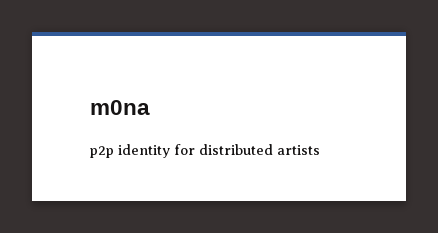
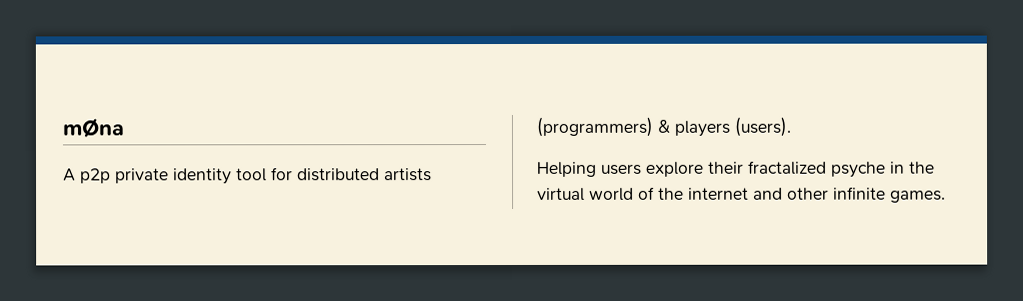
- m0na
- p2p identity for distributed artists
+ mØna
+ A p2p private identity tool for distributed artists (programmers) & players (users).
+ Helping users explore their fractalized psyche in the virtual world of the internet and other infinite games.

